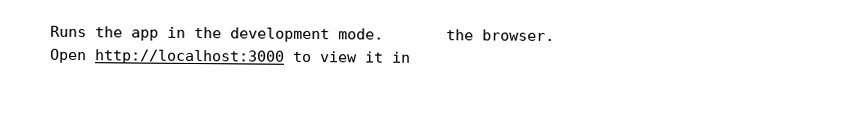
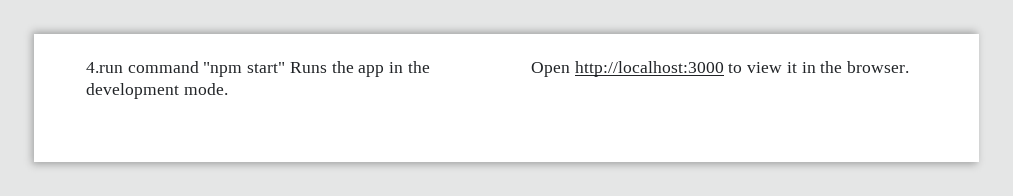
- Runs the app in the development mode.
+ 4.run command "npm start" Runs the app in the development mode.

